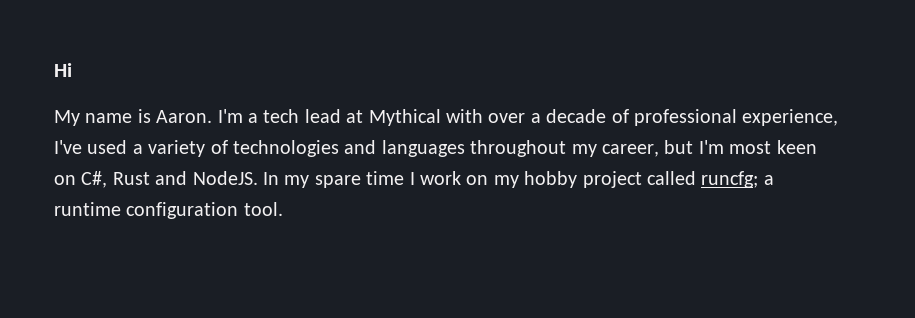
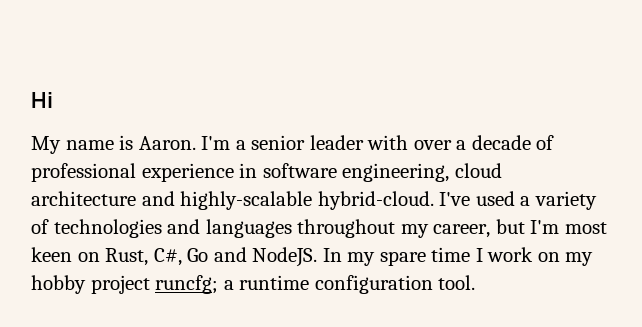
- I'm a tech lead at Mythical with over a decade of professional experience, I've used a variety of technologies and languages throughout my career, but I'm most keen on C#, Rust and NodeJS.
+ I'm a senior leader with over a decade of professional experience in software engineering, cloud architecture and highly-scalable hybrid-cloud. I've used a variety of technologies and languages throughout my career, but I'm most keen on Rust, C#, Go and NodeJS.
- In my spare time I work on my hobby project called runcfg; a runtime configuration tool.
+ In my spare time I work on my hobby project runcfg; a runtime configuration tool.

